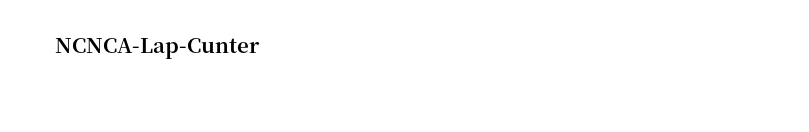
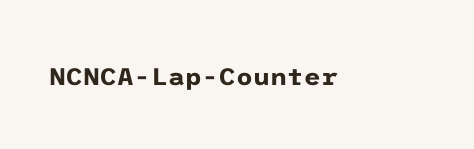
- NCNCA-Lap-Cunter
+ NCNCA-Lap-Counter

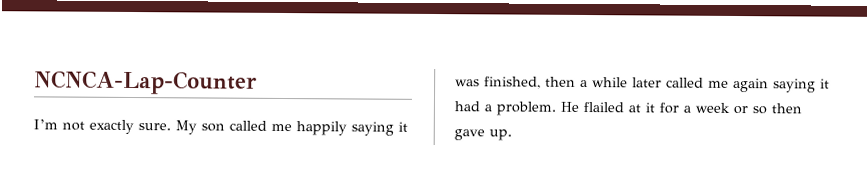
+ I’m not exactly sure. My son called me happily saying it was finished, then a while later called me again saying it had a problem. He flailed at it for a week or so then gave up.

